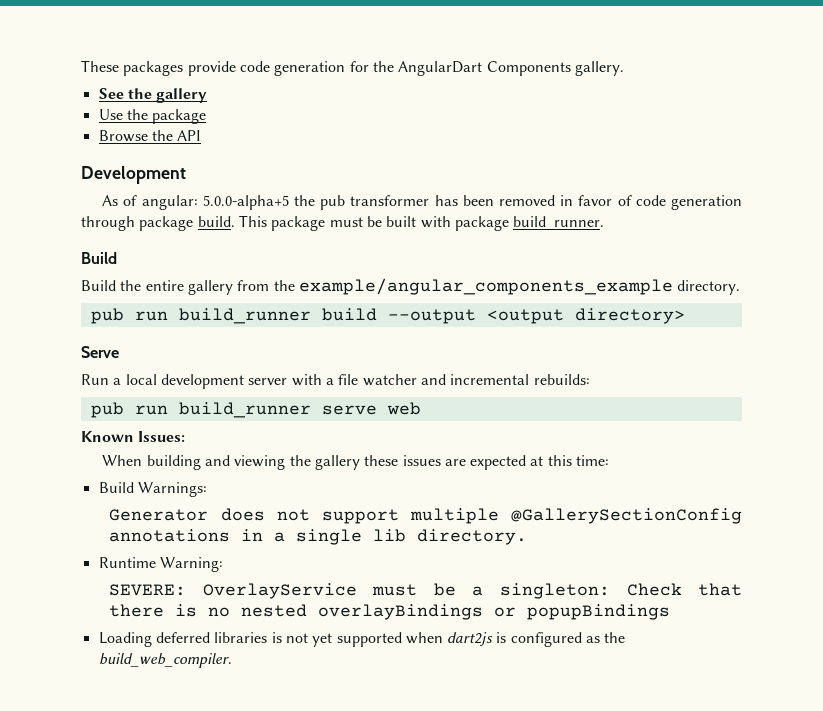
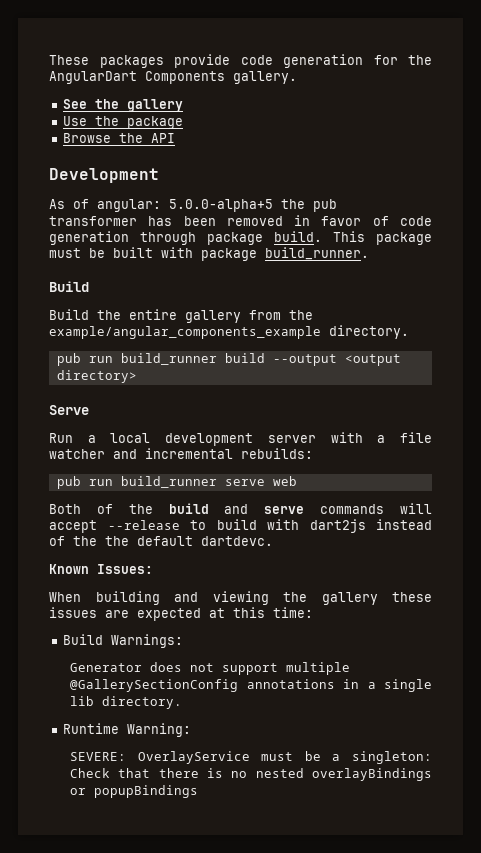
+ Both of the build and serve commands will accept --release to build with dart2js instead of the the default dartdevc.
- Loading deferred libraries is not yet supported when dart2js is configured as the build_web_compiler.

